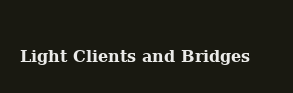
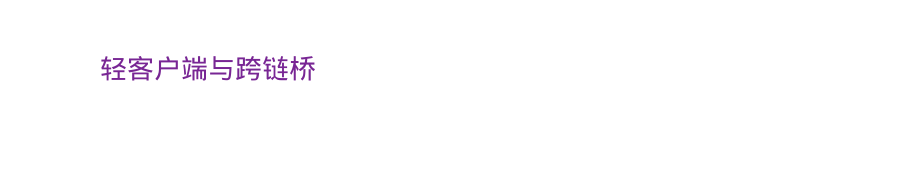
- Light Clients and Bridges
+ 轻客户端与跨链桥

